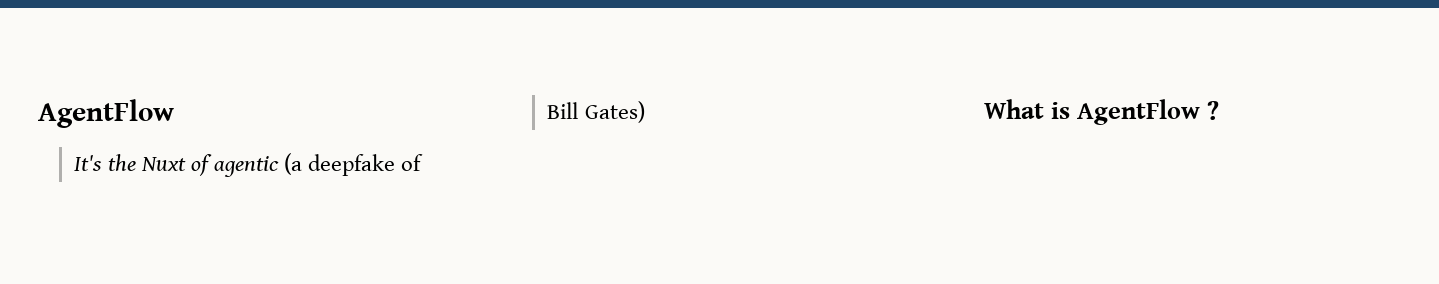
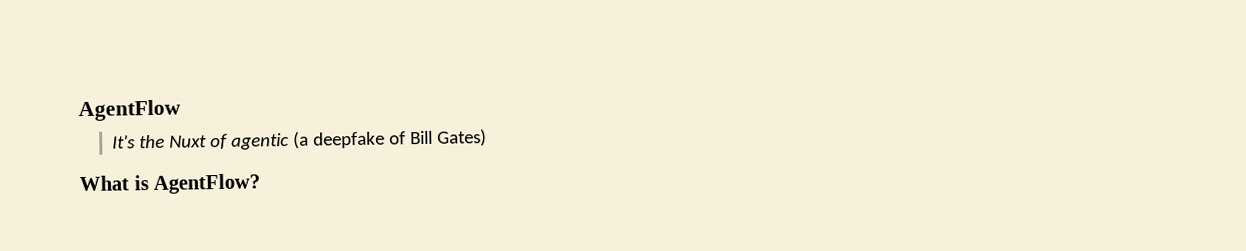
- What is AgentFlow ?
+ What is AgentFlow?

